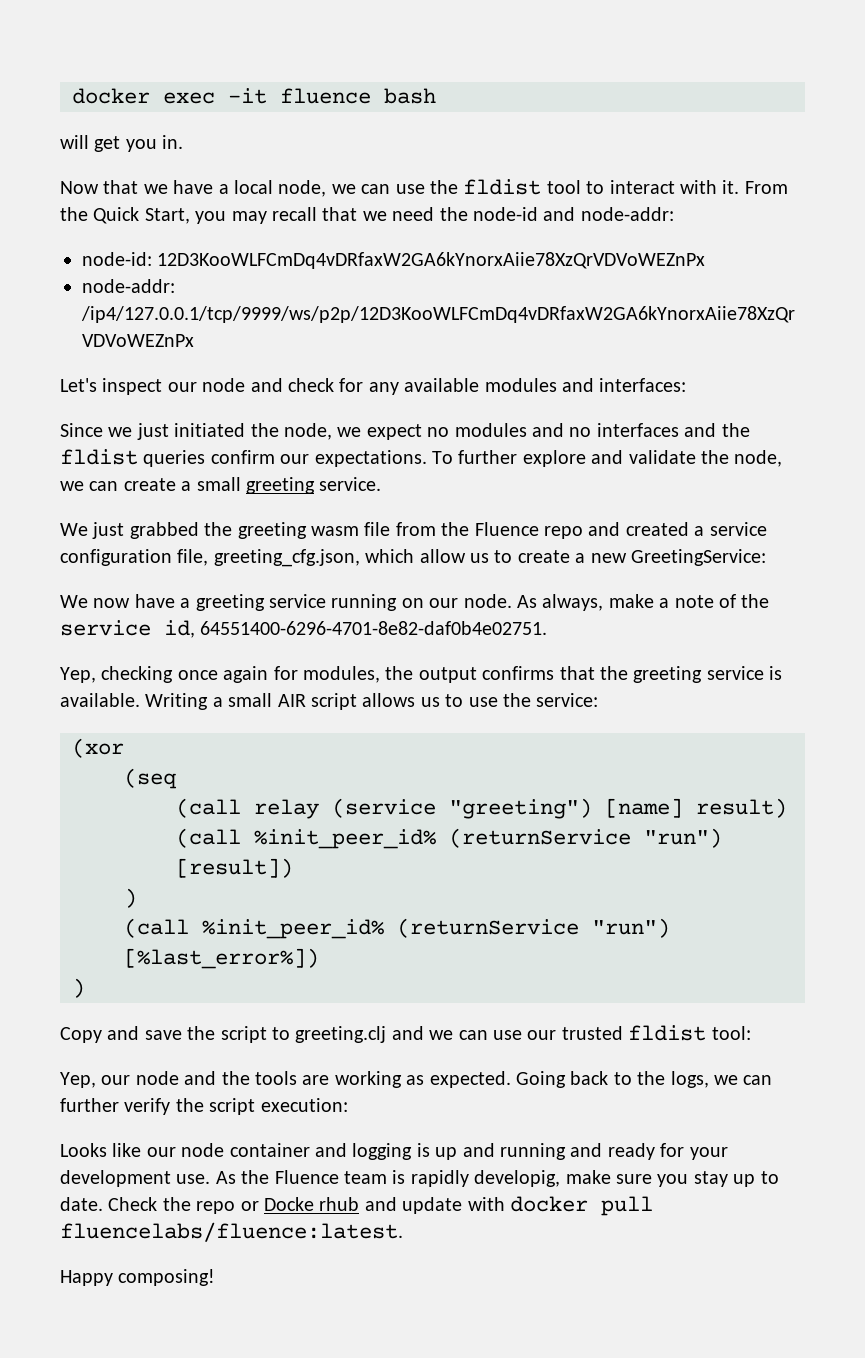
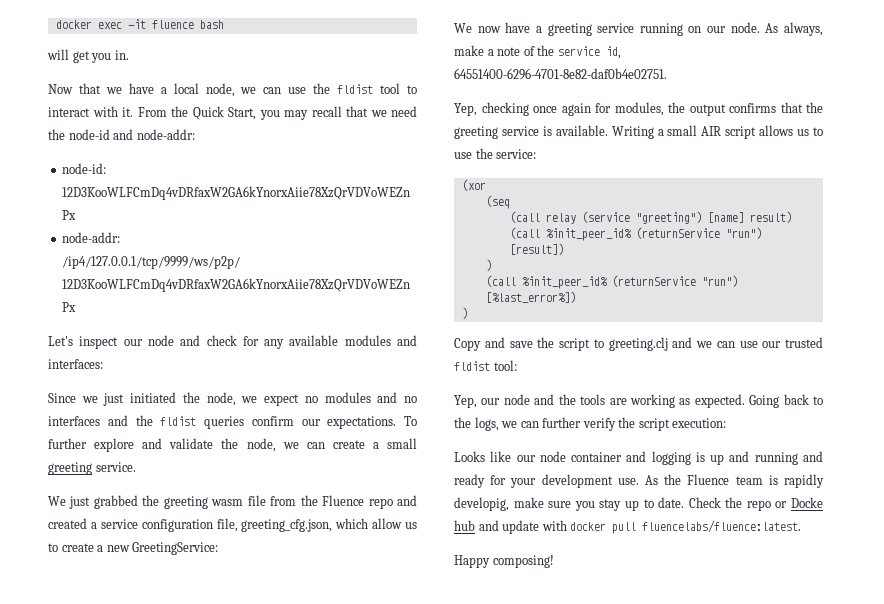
- Check the repo or Docke rhub and update with docker pull fluencelabs/fluence:latest.
+ Check the repo or Docke hub and update with docker pull fluencelabs/fluence:latest.

